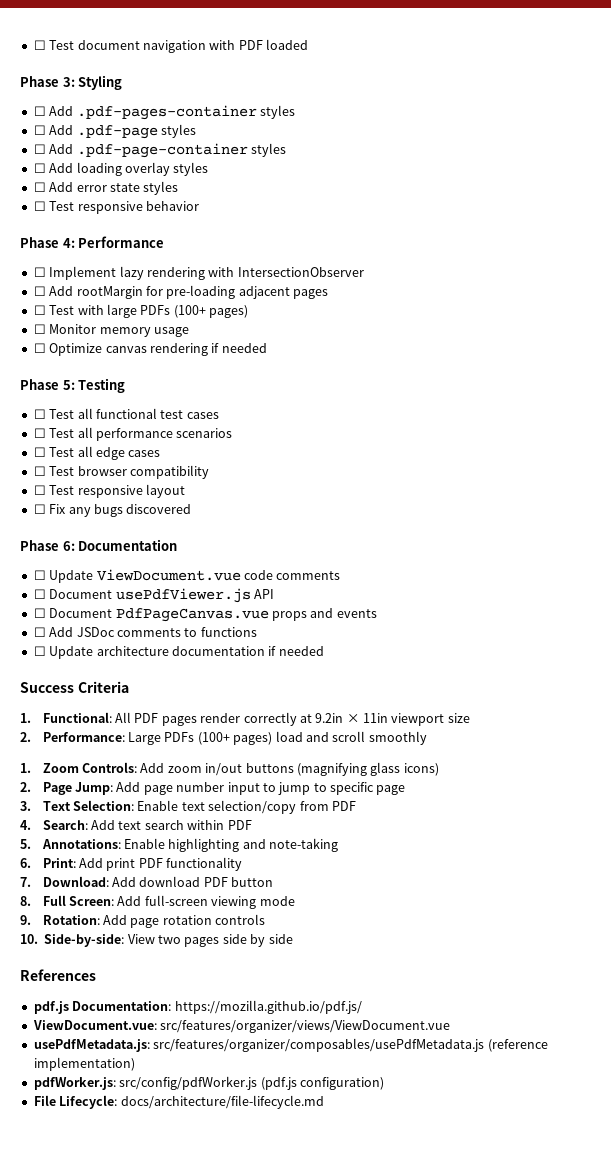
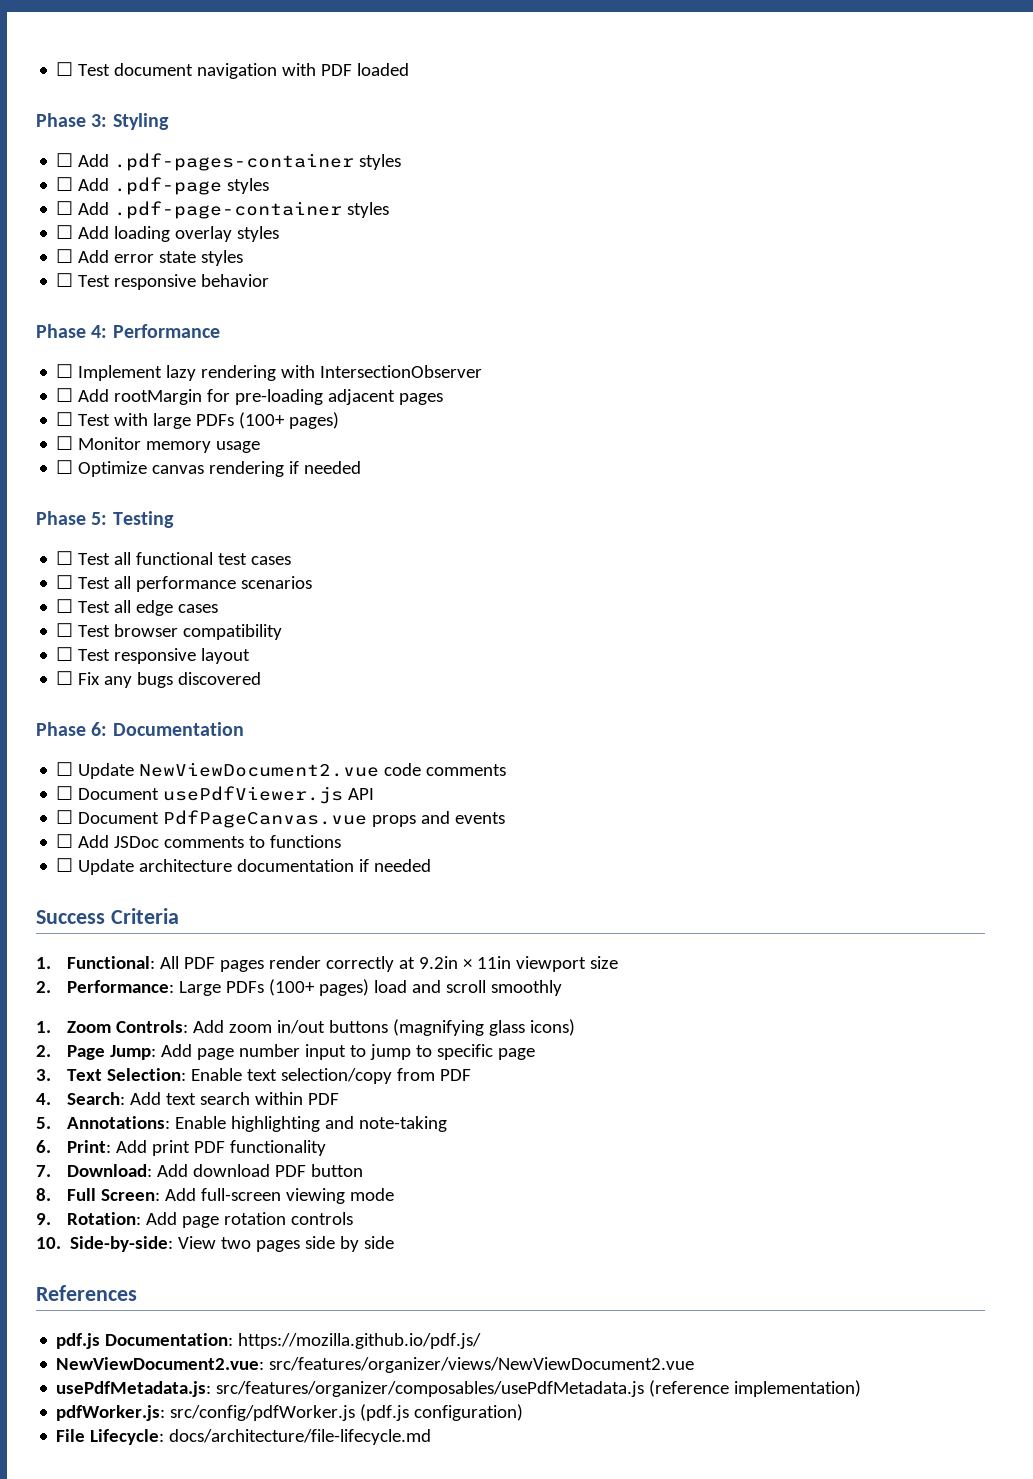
- ☐ Update ViewDocument.vue code comments
+ ☐ Update NewViewDocument2.vue code comments
- ViewDocument.vue: src/features/organizer/views/ViewDocument.vue
+ NewViewDocument2.vue: src/features/organizer/views/NewViewDocument2.vue

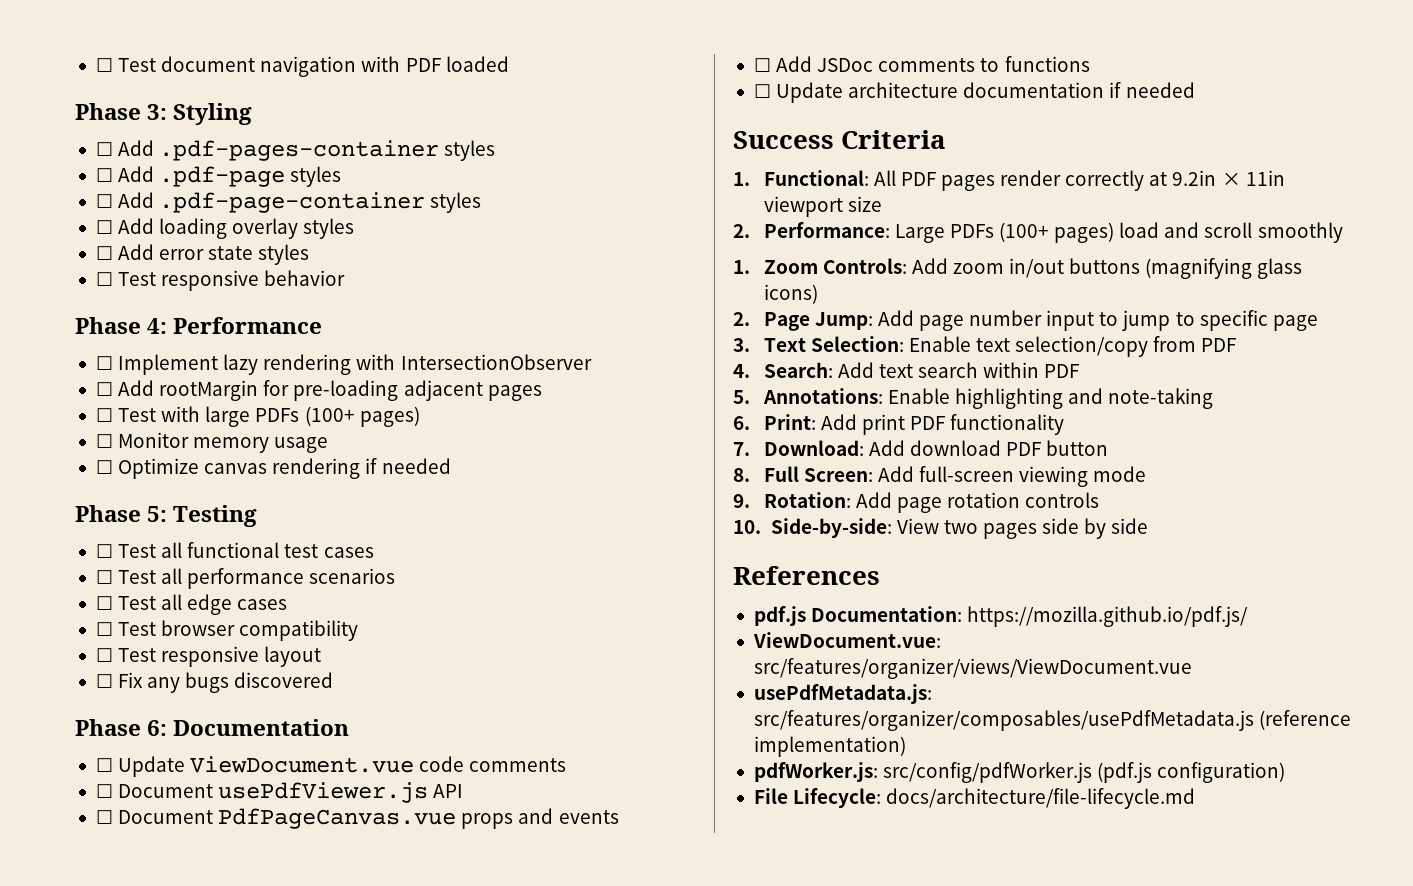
- ☐ Update NewViewDocument2.vue code comments
+ ☐ Update ViewDocument.vue code comments
- NewViewDocument2.vue: src/features/organizer/views/NewViewDocument2.vue
+ ViewDocument.vue: src/features/organizer/views/ViewDocument.vue

